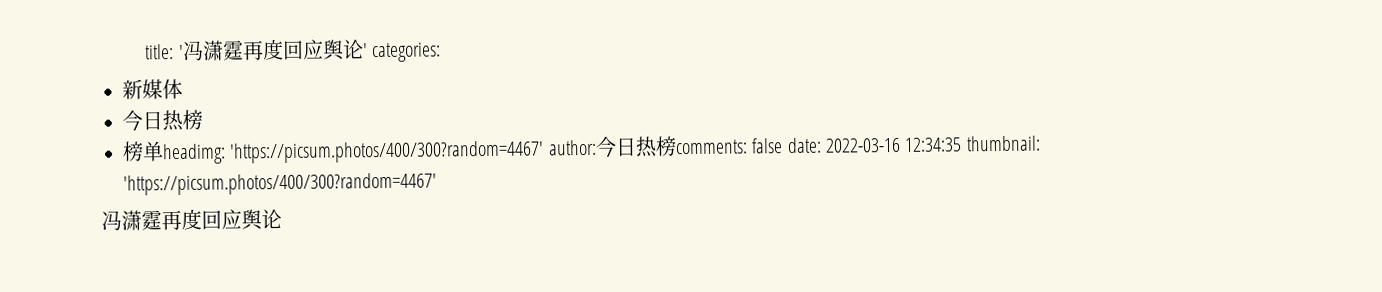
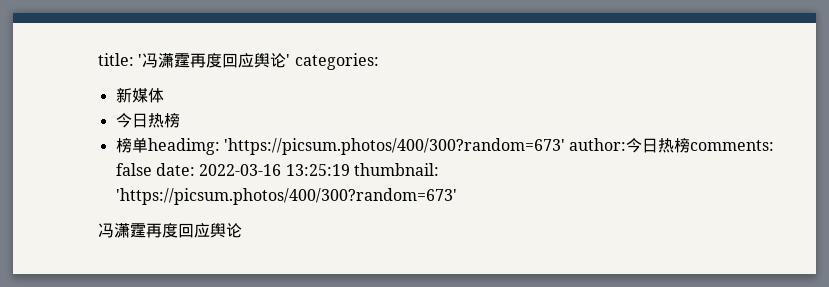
- 榜单headimg: 'https://picsum.photos/400/300?random=4467' author:今日热榜comments: false date: 2022-03-16 12:34:35 thumbnail: 'https://picsum.photos/400/300?random=4467'
+ 榜单headimg: 'https://picsum.photos/400/300?random=673' author:今日热榜comments: false date: 2022-03-16 13:25:19 thumbnail: 'https://picsum.photos/400/300?random=673'

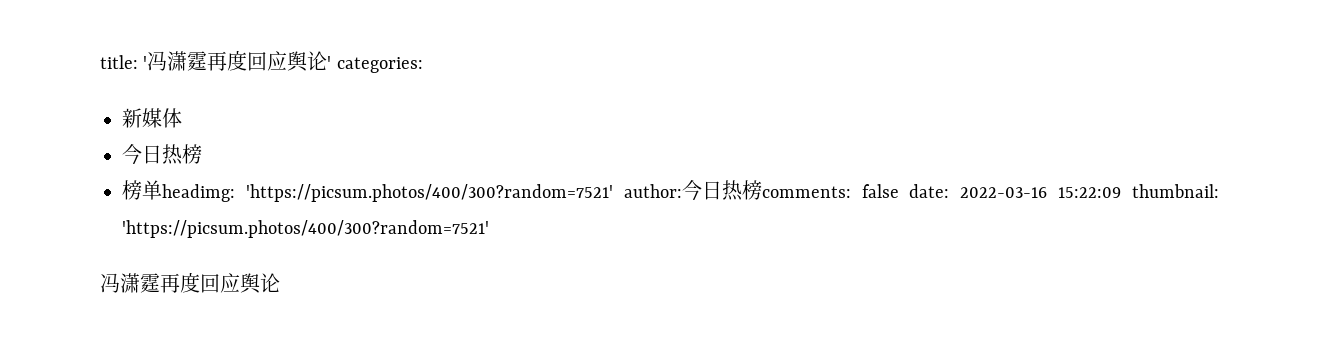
- 榜单headimg: 'https://picsum.photos/400/300?random=673' author:今日热榜comments: false date: 2022-03-16 13:25:19 thumbnail: 'https://picsum.photos/400/300?random=673'
+ 榜单headimg: 'https://picsum.photos/400/300?random=7521' author:今日热榜comments: false date: 2022-03-16 15:22:09 thumbnail: 'https://picsum.photos/400/300?random=7521'

